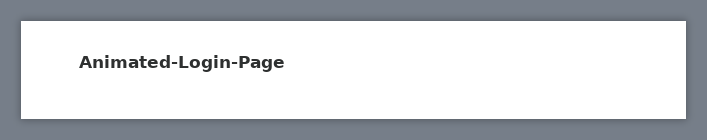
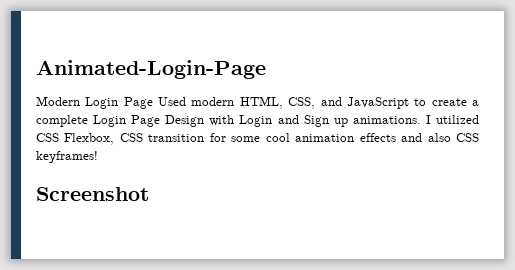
+ Modern Login Page Used modern HTML, CSS, and JavaScript to create a complete Login Page Design with Login and Sign up animations. I utilized CSS Flexbox, CSS transition for some cool animation effects and also CSS keyframes!
+ Screenshot

